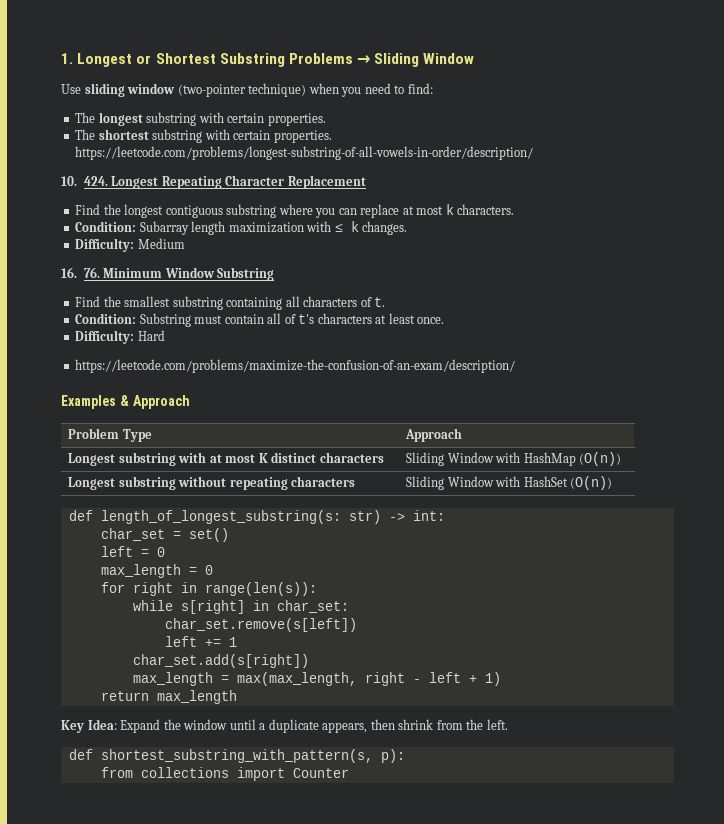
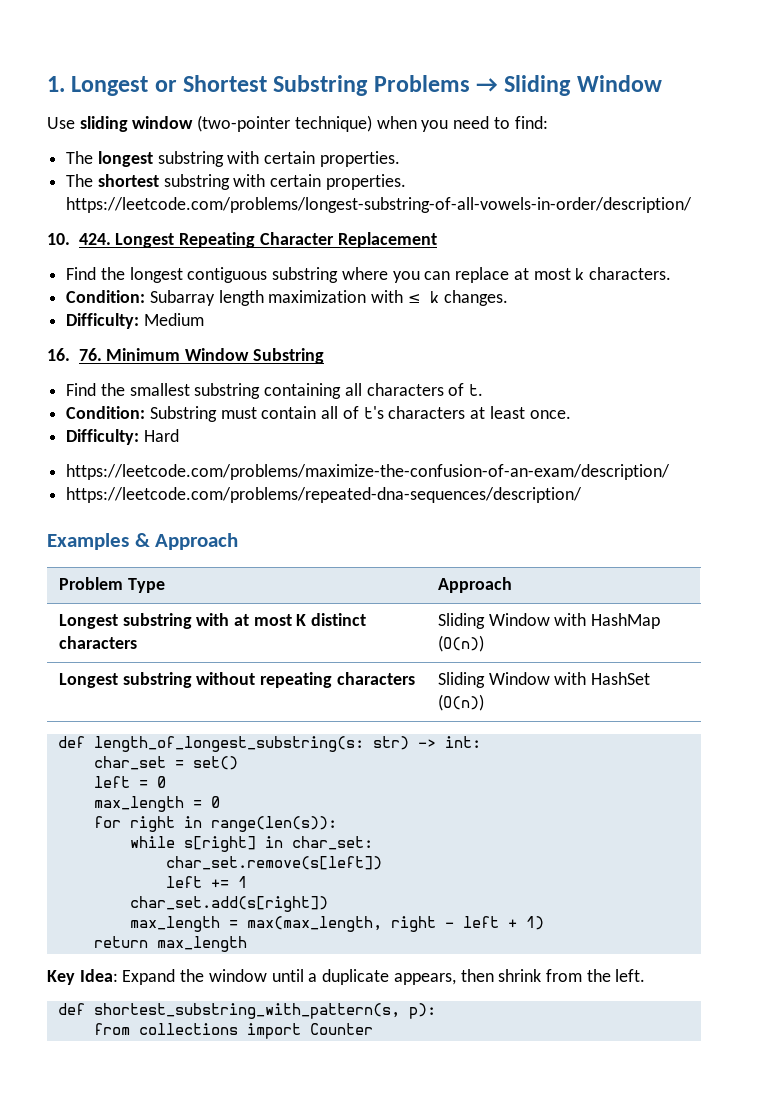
+ https://leetcode.com/problems/repeated-dna-sequences/description/

